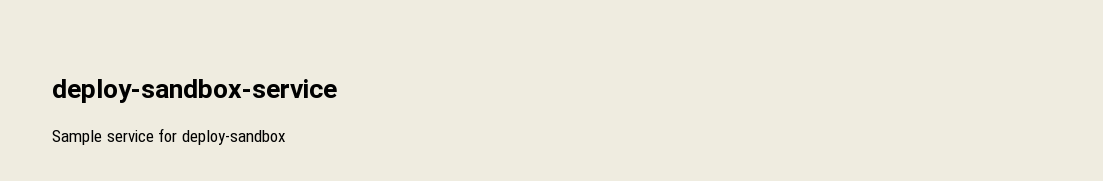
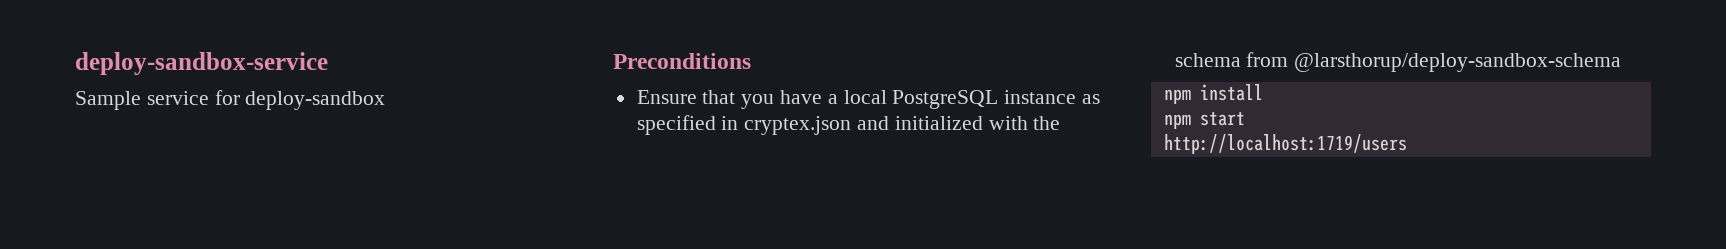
+ Preconditions
+ Ensure that you have a local PostgreSQL instance as specified in cryptex.json and initialized with the schema from @larsthorup/deploy-sandbox-schema
+ npm install
+ npm start
+ http://localhost:1719/users

